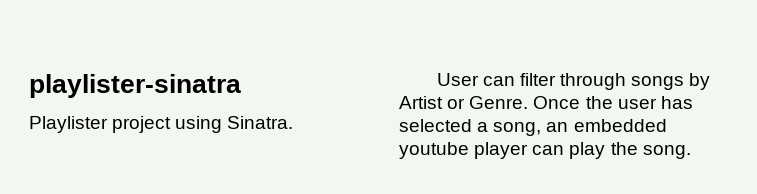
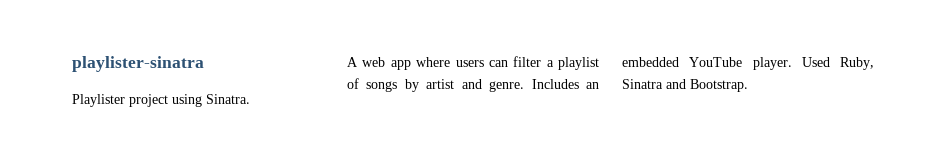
- User can filter through songs by Artist or Genre. Once the user has selected a song, an embedded youtube player can play the song.
+ A web app where users can filter a playlist of songs by artist and genre. Includes an embedded YouTube player. Used Ruby, Sinatra and Bootstrap.

